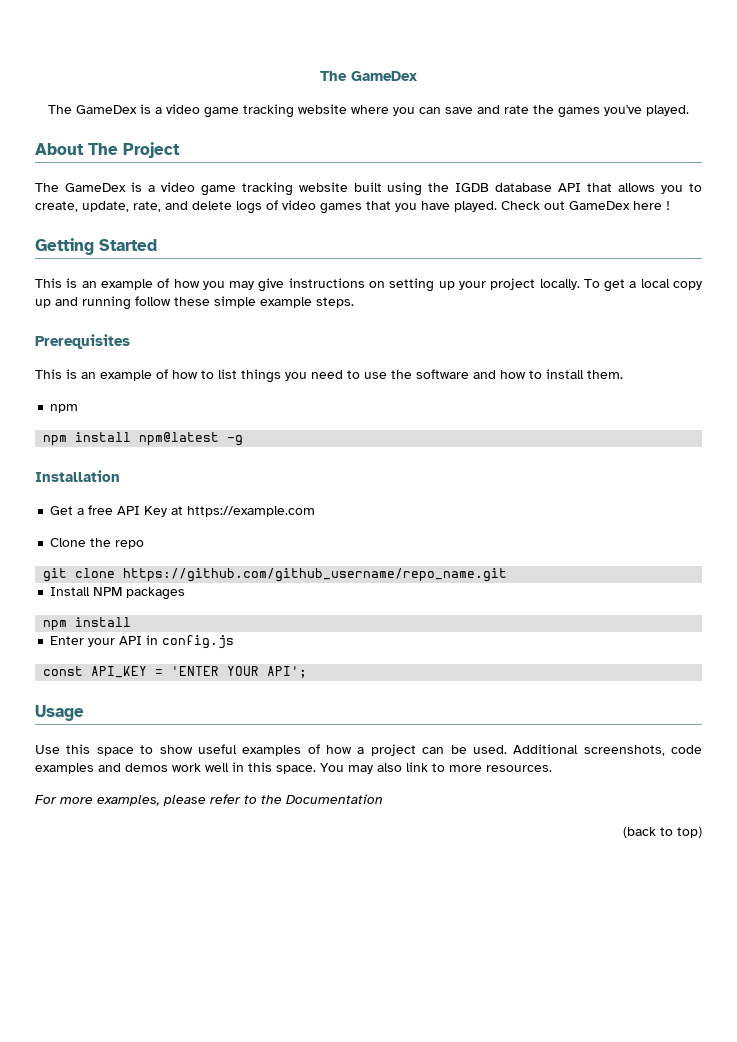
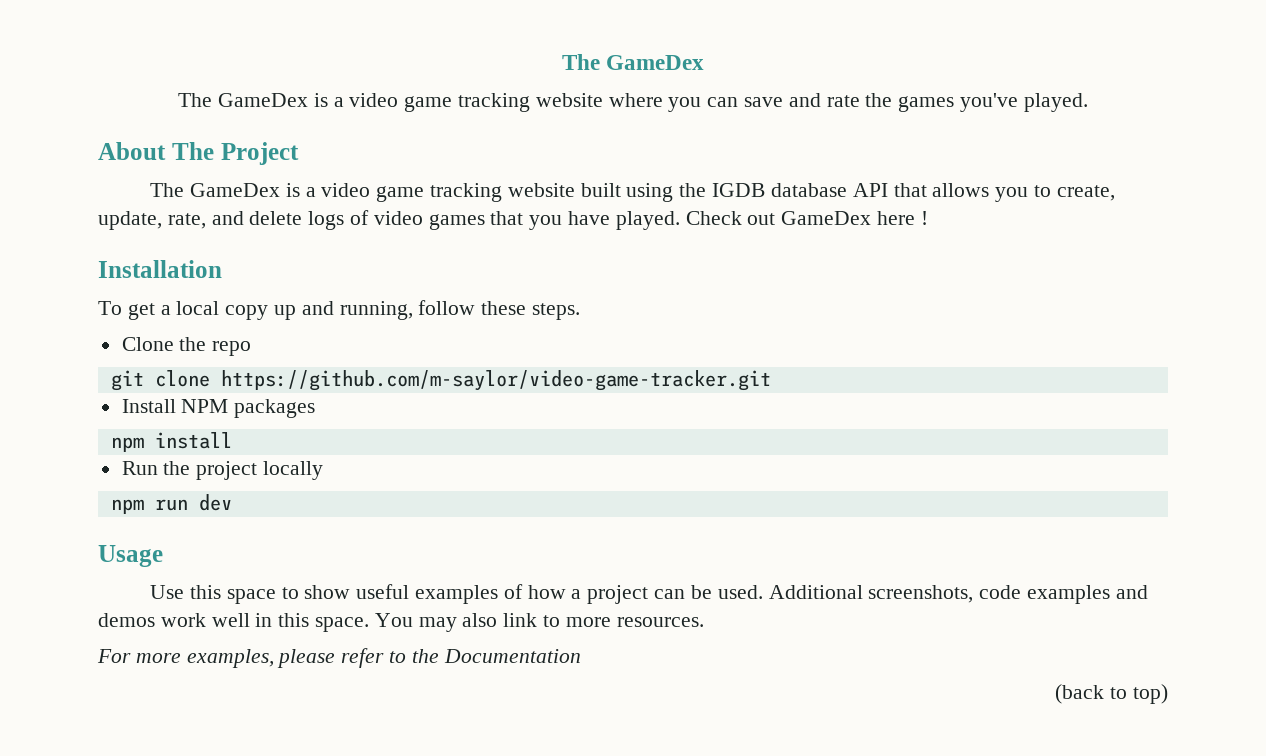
- Getting Started
- This is an example of how you may give instructions on setting up your project locally. To get a local copy up and running follow these simple example steps.
+ Installation
+ To get a local copy up and running, follow these steps.
- Prerequisites
- This is an example of how to list things you need to use the software and how to install them.
- npm
- npm install npm@latest -g
- Installation
- Get a free API Key at https://example.com
- git clone https://github.com/github_username/repo_name.git
+ git clone https://github.com/m-saylor/video-game-tracker.git
- Enter your API in config.js
- const API_KEY = 'ENTER YOUR API';
+ Run the project locally
+ npm run dev

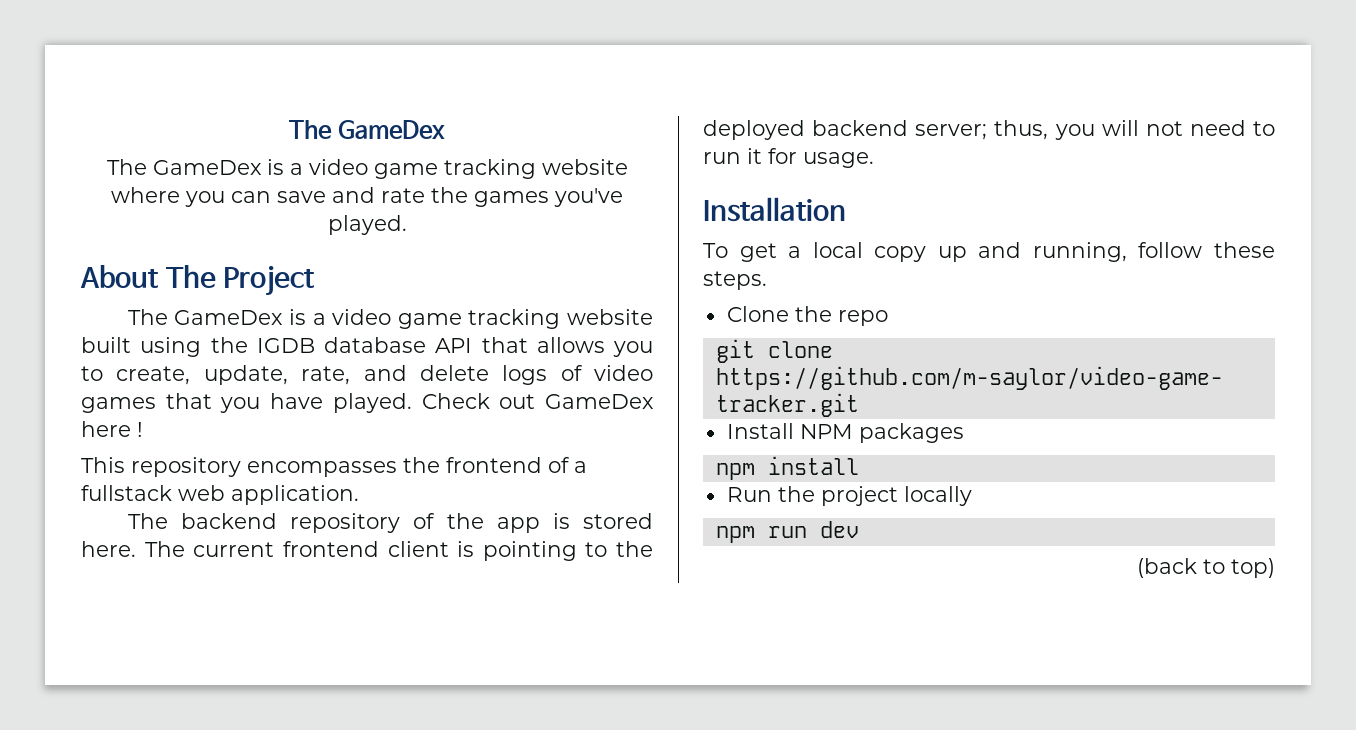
+ This repository encompasses the frontend of a fullstack web application.
+ The backend repository of the app is stored here. The current frontend client is pointing to the deployed backend server; thus, you will not need to run it for usage.
- Usage
- Use this space to show useful examples of how a project can be used. Additional screenshots, code examples and demos work well in this space. You may also link to more resources.
- For more examples, please refer to the Documentation

